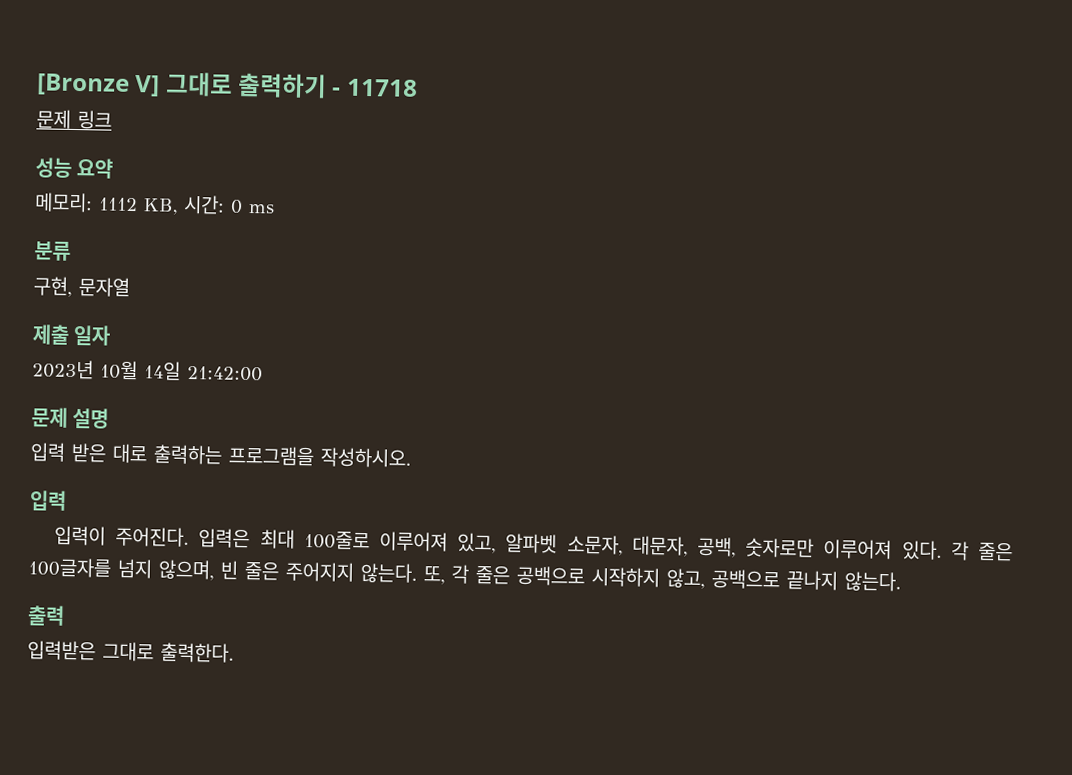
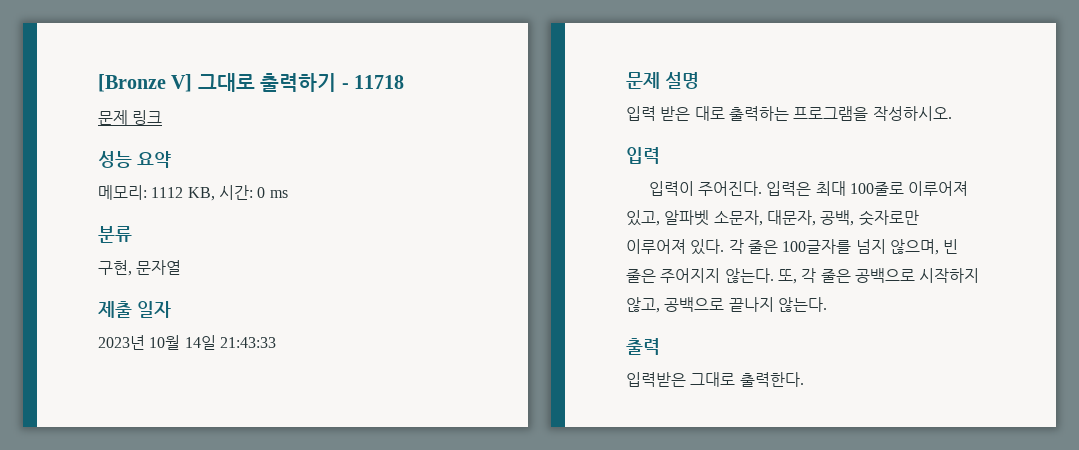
- 2023년 10월 14일 21:42:00
+ 2023년 10월 14일 21:43:33

